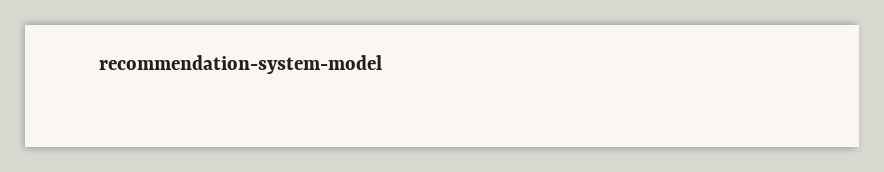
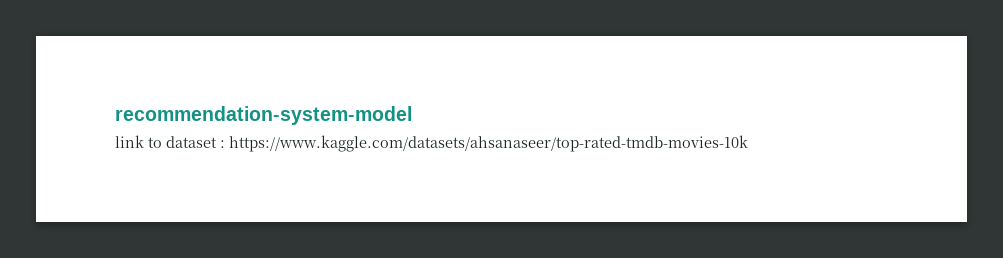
+ link to dataset : https://www.kaggle.com/datasets/ahsanaseer/top-rated-tmdb-movies-10k

